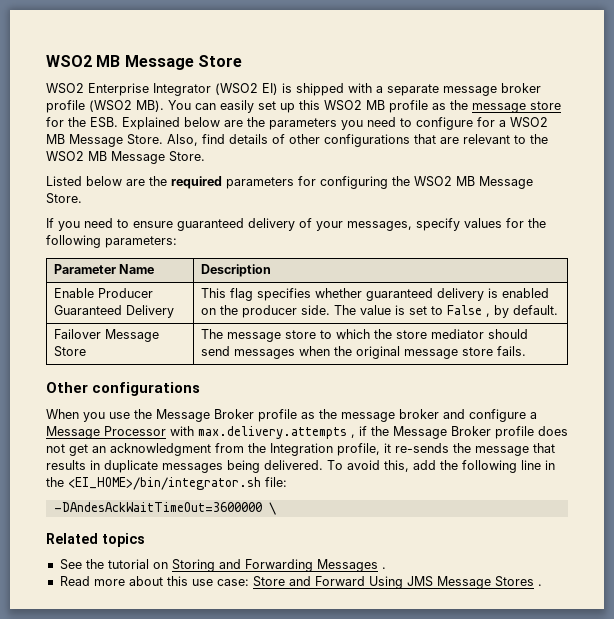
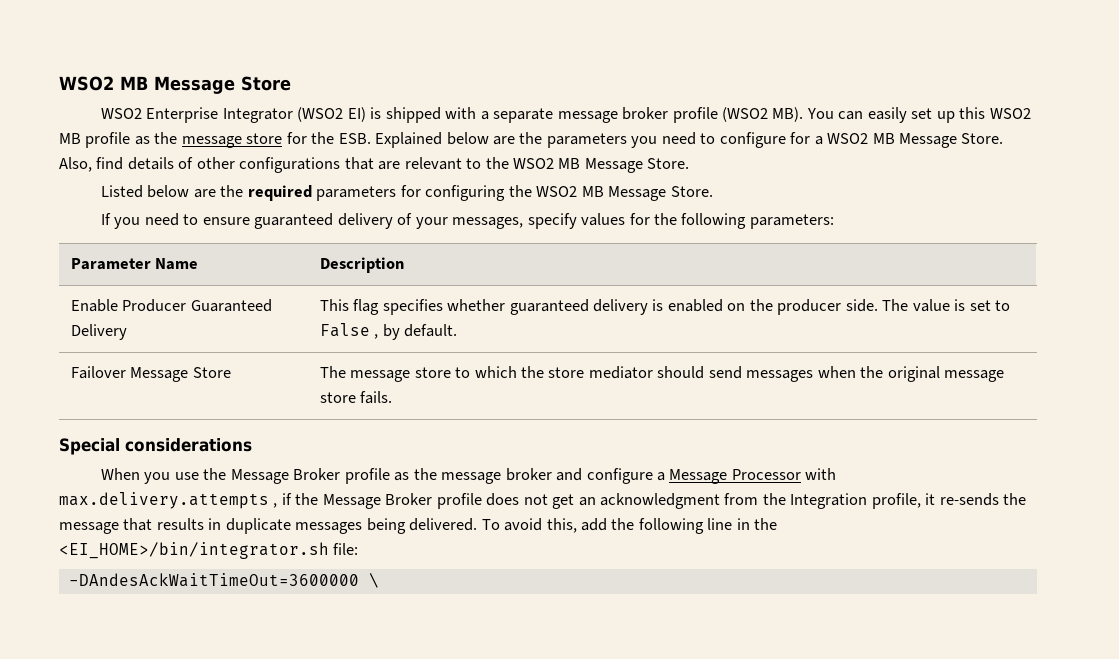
- Other configurations
+ Special considerations
- Related topics
- See the tutorial on Storing and Forwarding Messages .
- Read more about this use case: Store and Forward Using JMS Message Stores .

